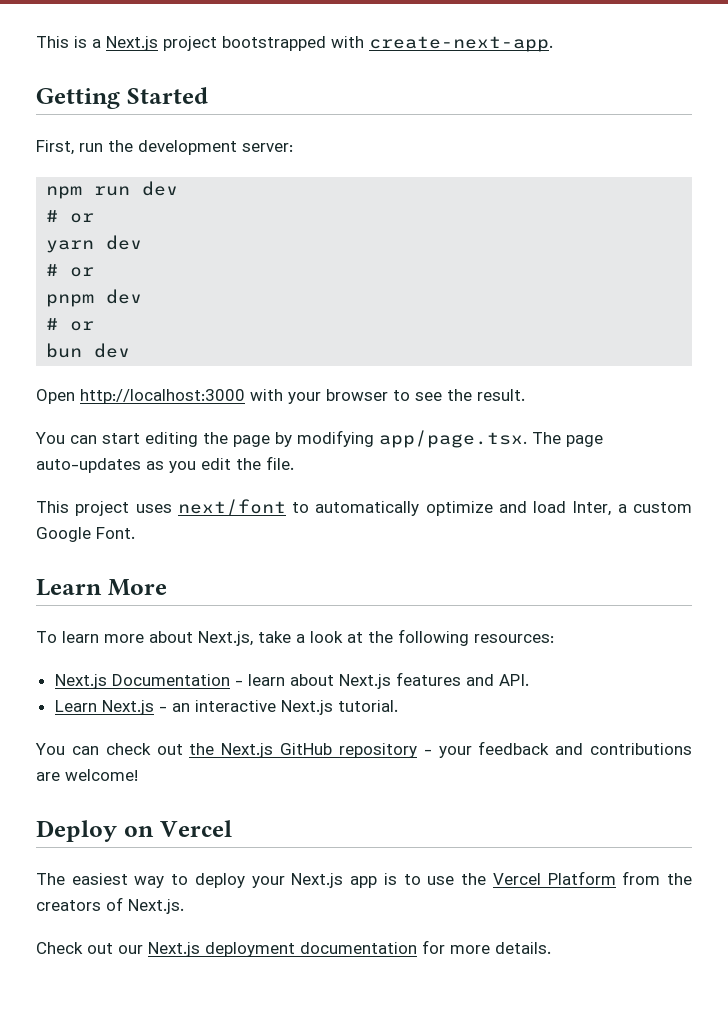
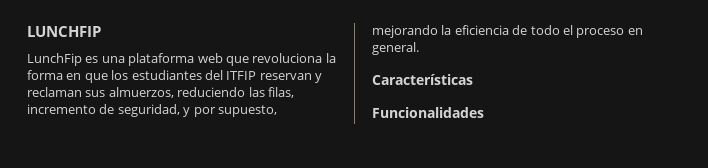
- This is a Next.js project bootstrapped with create-next-app.
- Getting Started
- First, run the development server:
- npm run dev
- # or
- yarn dev
- # or
- pnpm dev
- # or
- bun dev
- Open http://localhost:3000 with your browser to see the result.
- You can start editing the page by modifying app/page.tsx. The page auto-updates as you edit the file.
- This project uses next/font to automatically optimize and load Inter, a custom Google Font.
- Learn More
- To learn more about Next.js, take a look at the following resources:
- Next.js Documentation - learn about Next.js features and API.
- Learn Next.js - an interactive Next.js tutorial.
- You can check out the Next.js GitHub repository - your feedback and contributions are welcome!
- Deploy on Vercel
- The easiest way to deploy your Next.js app is to use the Vercel Platform from the creators of Next.js.
- Check out our Next.js deployment documentation for more details.
+ LUNCHFIP
+ LunchFip es una plataforma web que revoluciona la forma en que los estudiantes del ITFIP reservan y reclaman sus almuerzos, reduciendo las filas, incremento de seguridad, y por supuesto, mejorando la eficiencia de todo el proceso en general.
+ Características
+ Funcionalidades

